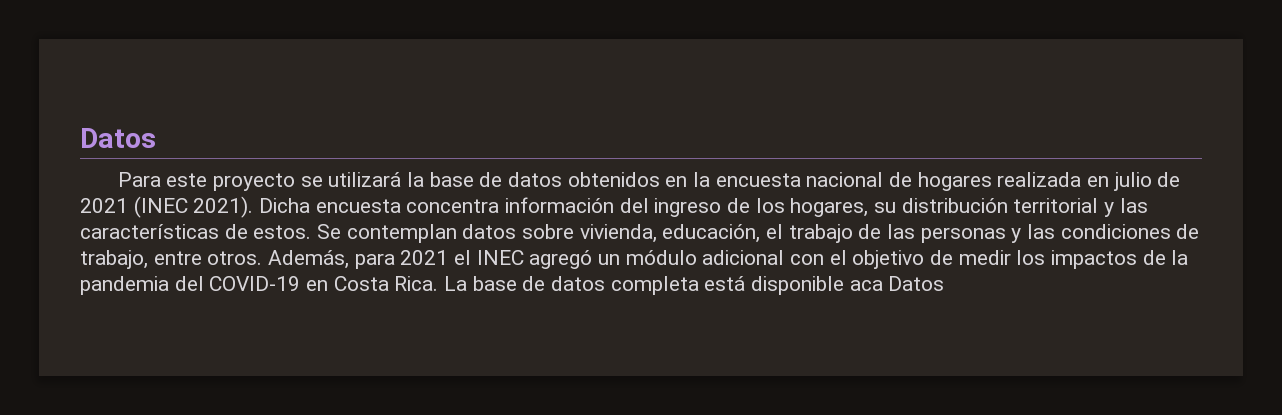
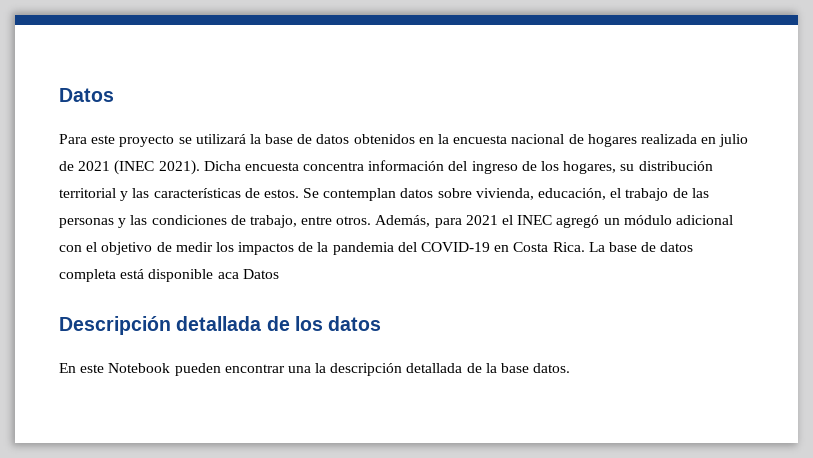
+ Descripción detallada de los datos
+ En este Notebook pueden encontrar una la descripción detallada de la base datos.

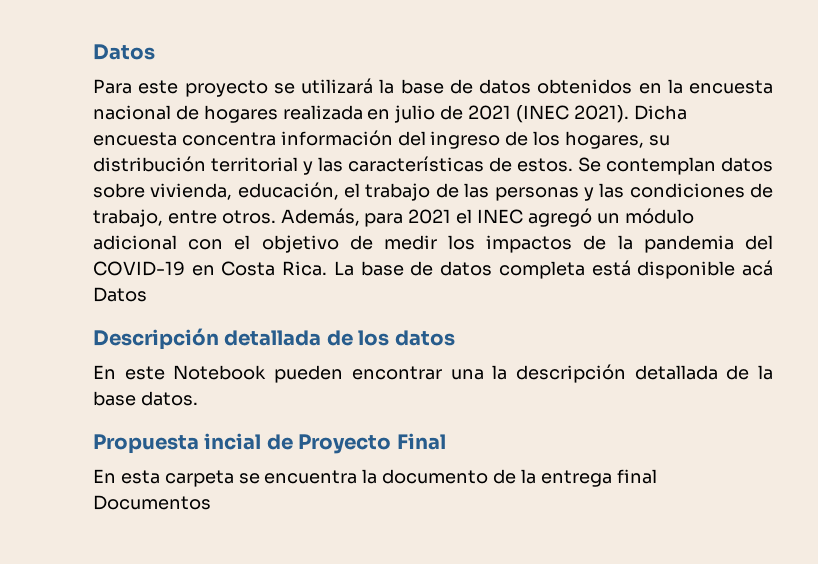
- La base de datos completa está disponible aca Datos
+ La base de datos completa está disponible acá Datos
+ Propuesta incial de Proyecto Final
+ En esta carpeta se encuentra la documento de la entrega final Documentos

